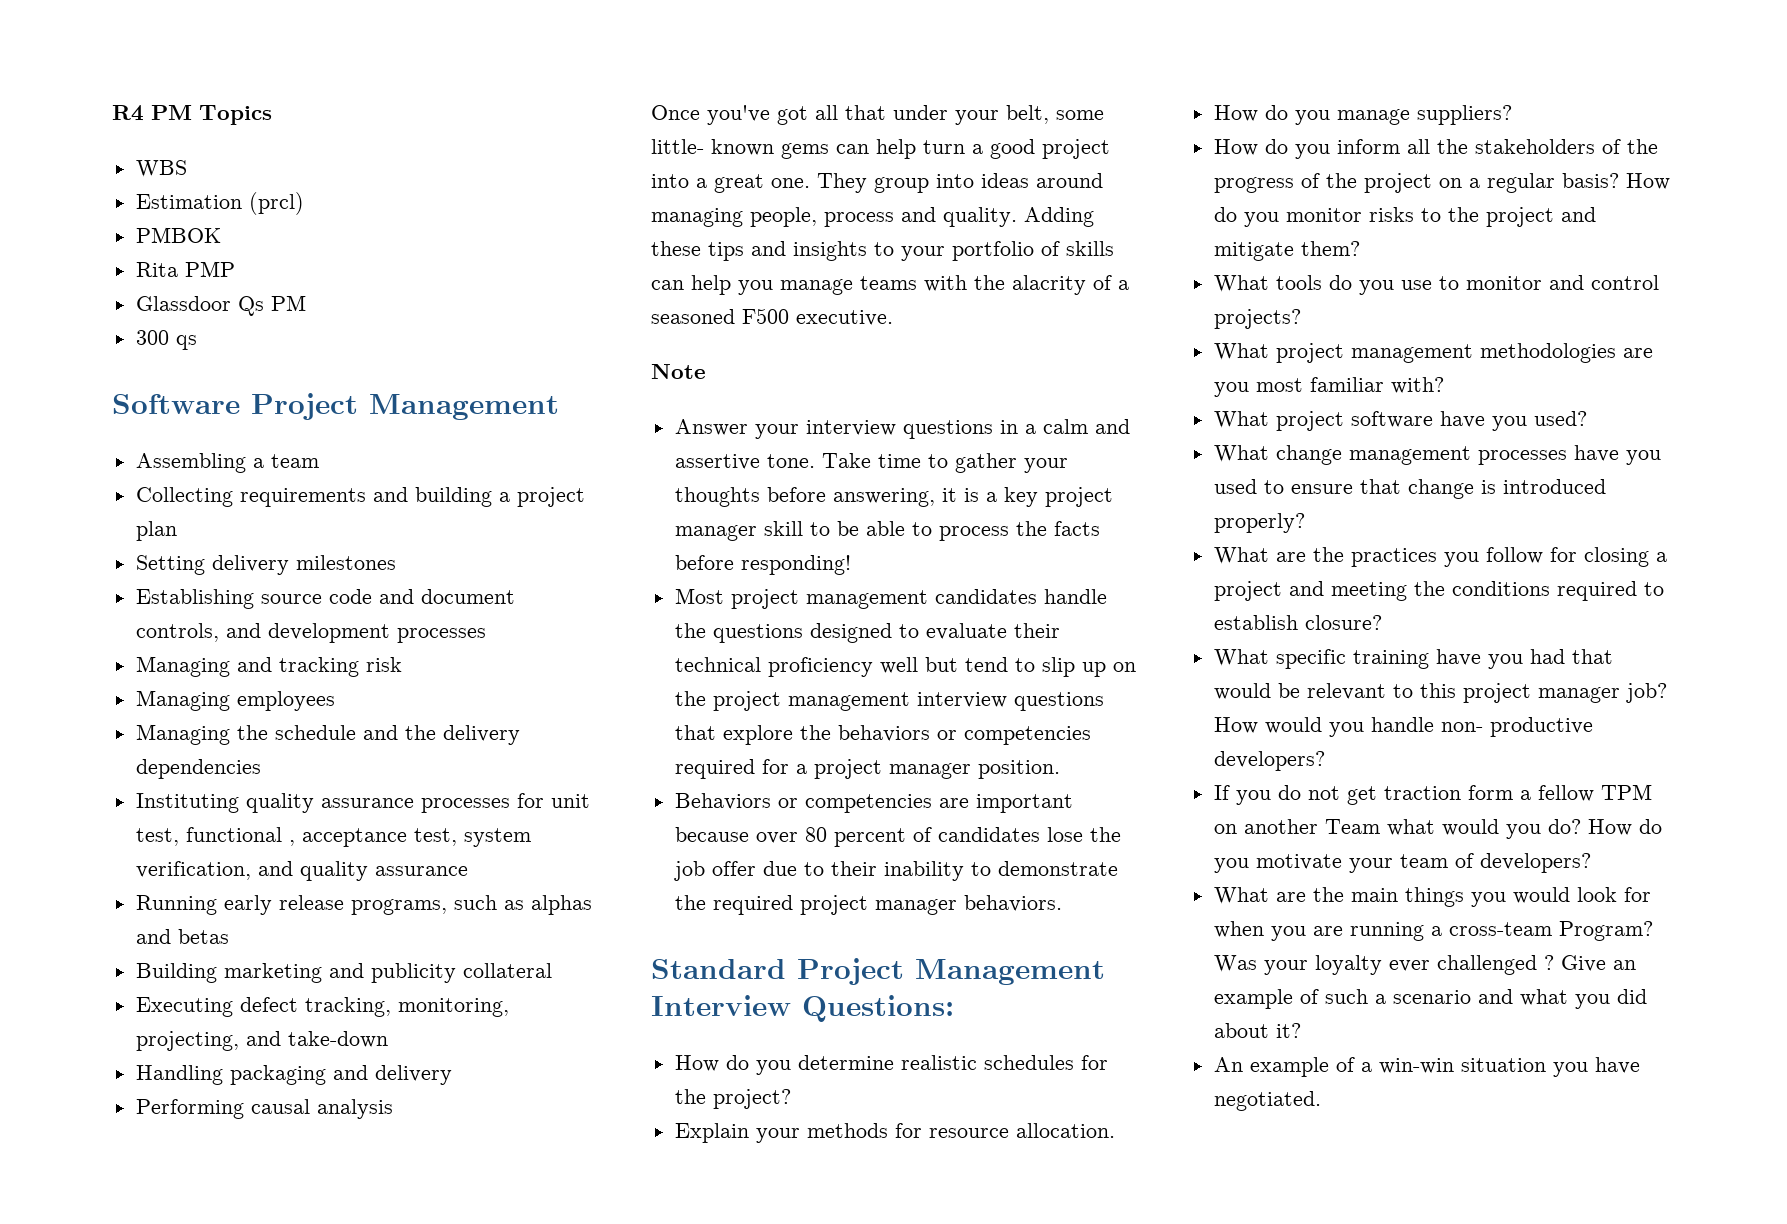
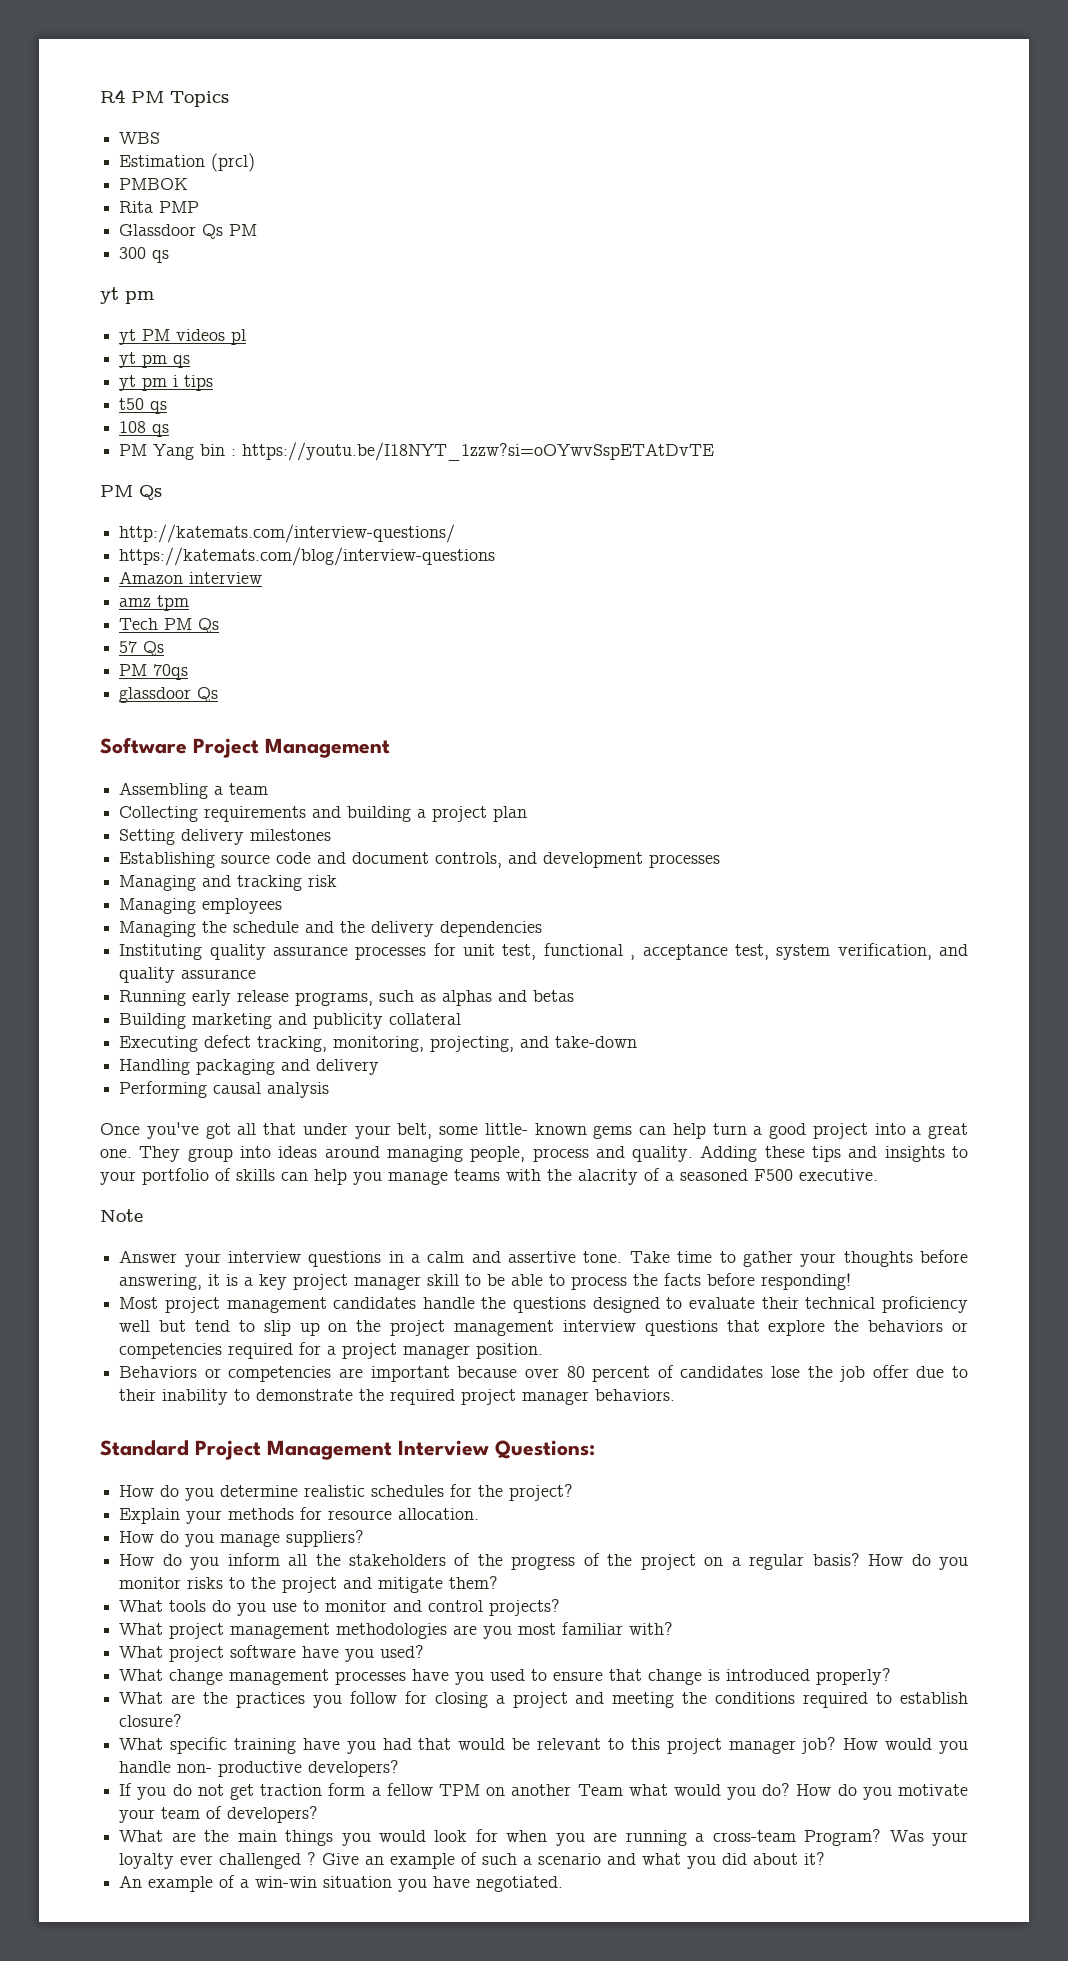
  300 qs
+ yt pm
+ yt PM videos pl
+ yt pm qs
+ yt pm i tips
+ t50 qs
+ 108 qs
+ PM Yang bin : https://youtu.be/I18NYT_1zzw?si=oOYwvSspETAtDvTE
+ PM Qs
+ http://katemats.com/interview-questions/
+ https://katemats.com/blog/interview-questions
+ Amazon interview
+ amz tpm
+ Tech PM Qs
+ 57 Qs
+ PM 70qs
+ glassdoor Qs

